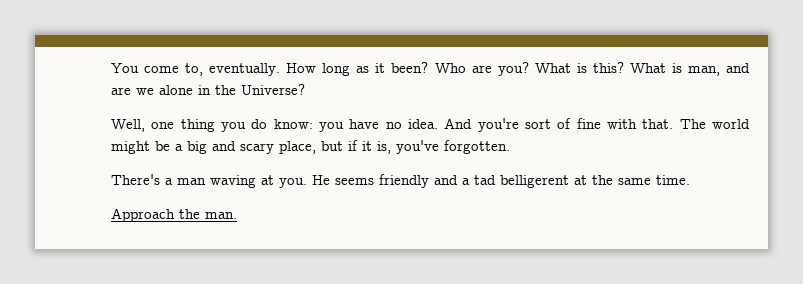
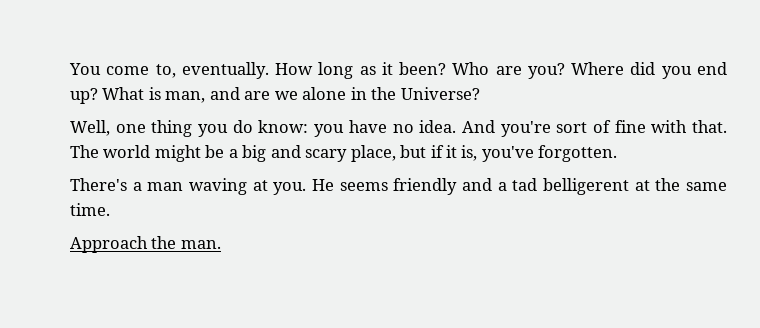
- What is this?
+ Where did you end up?

